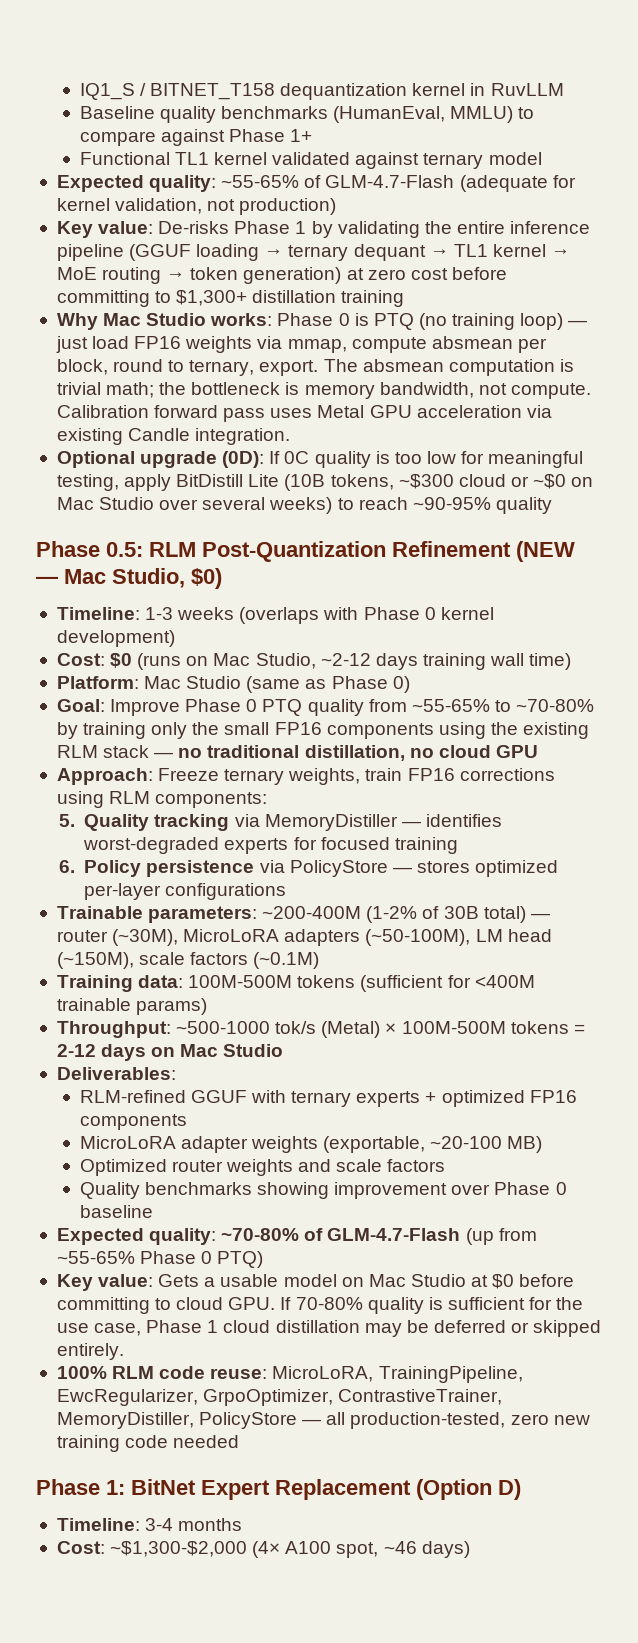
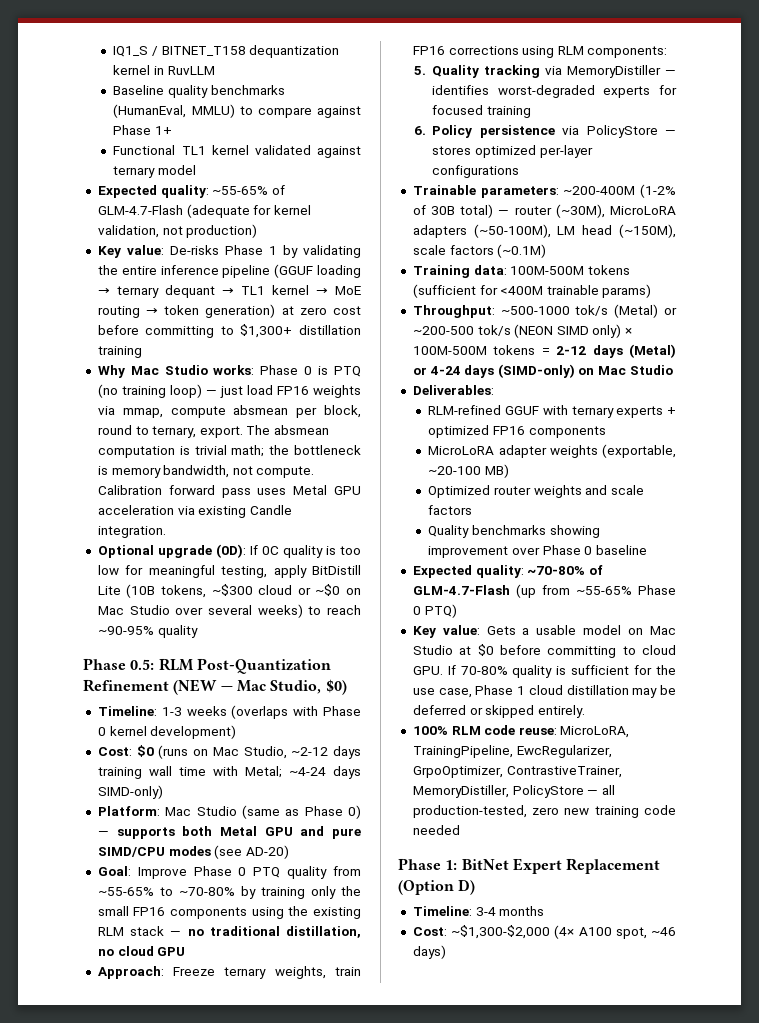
- Cost: $0 (runs on Mac Studio, ~2-12 days training wall time)
+ Cost: $0 (runs on Mac Studio, ~2-12 days training wall time with Metal; ~4-24 days SIMD-only)
- Platform: Mac Studio (same as Phase 0)
+ Platform: Mac Studio (same as Phase 0) — supports both Metal GPU and pure SIMD/CPU modes (see AD-20)
- Throughput: ~500-1000 tok/s (Metal) × 100M-500M tokens = 2-12 days on Mac Studio
+ Throughput: ~500-1000 tok/s (Metal) or ~200-500 tok/s (NEON SIMD only) × 100M-500M tokens = 2-12 days (Metal) or 4-24 days (SIMD-only) on Mac Studio

